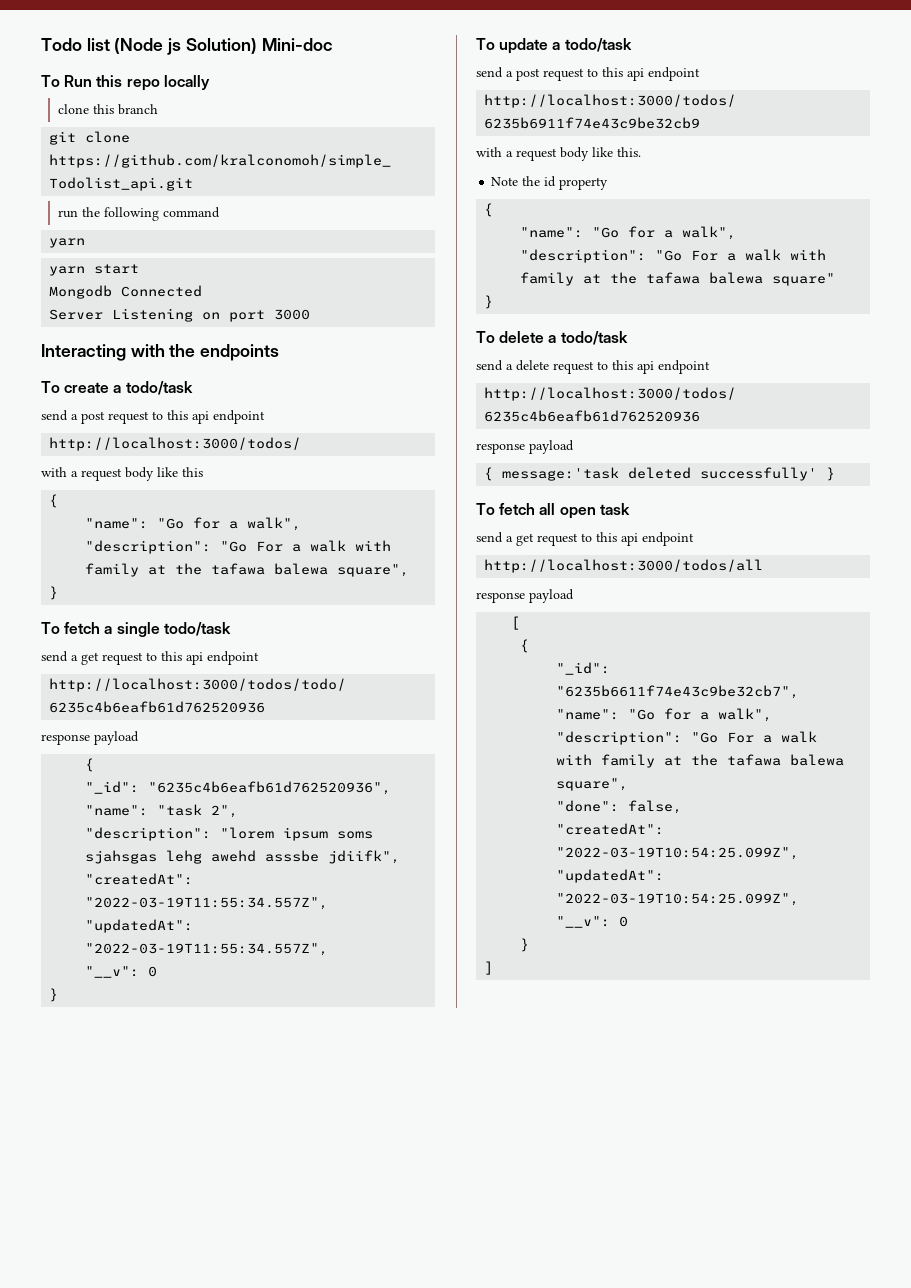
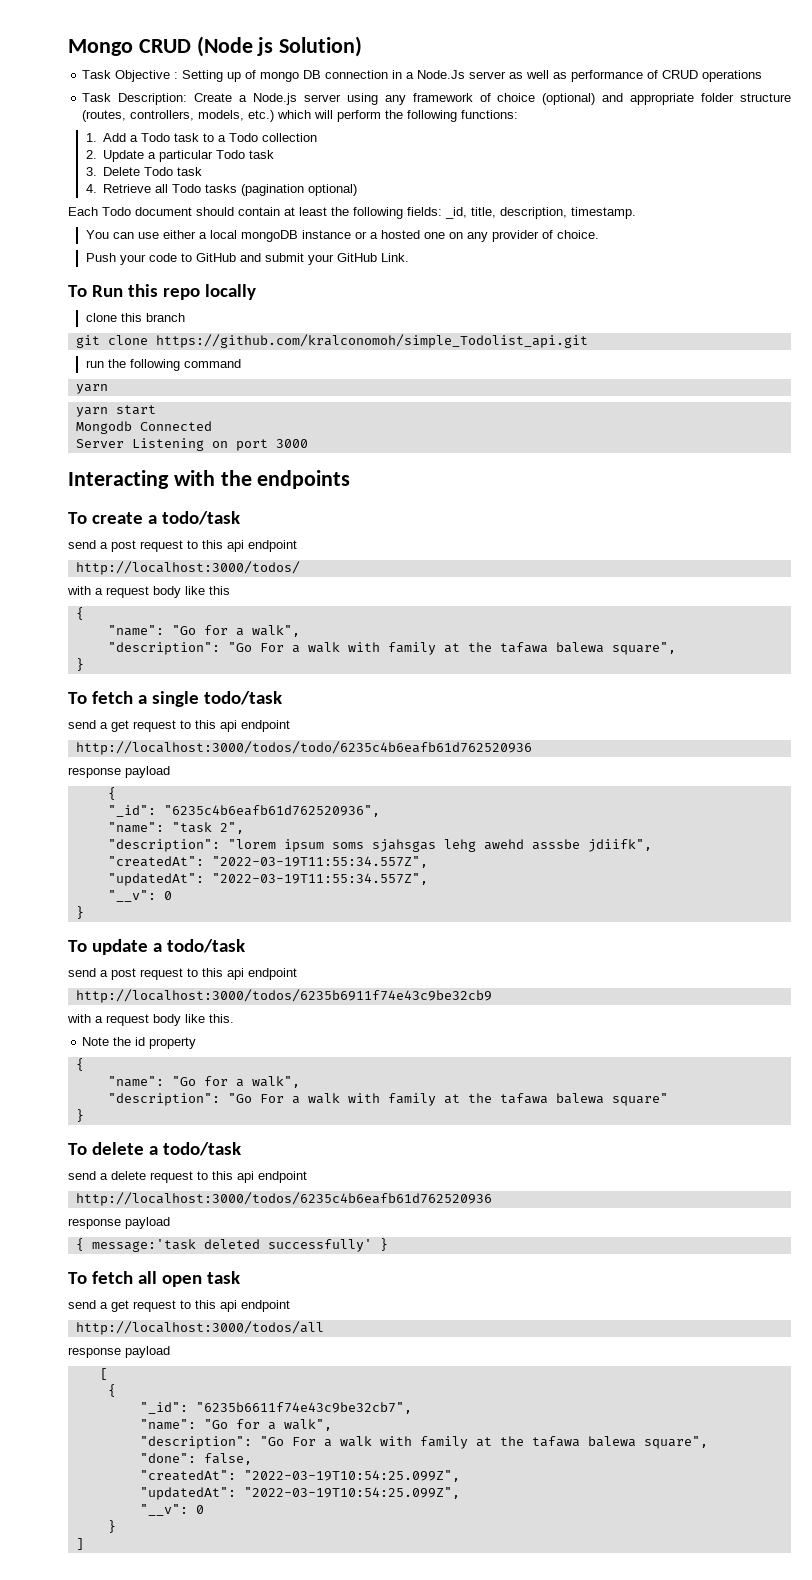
- Todo list (Node js Solution) Mini-doc
+ Mongo CRUD (Node js Solution)
+ Task Objective : Setting up of mongo DB connection in a Node.Js server as well as performance of CRUD operations
+ Task Description: Create a Node.js server using any framework of choice (optional) and appropriate folder structure (routes, controllers, models, etc.) which will perform the following functions:
+ 1. Add a Todo task to a Todo collection
+ 2. Update a particular Todo task
+ 3. Delete Todo task
+ 4. Retrieve all Todo tasks (pagination optional)
+ Each Todo document should contain at least the following fields: _id, title, description, timestamp.
+ You can use either a local mongoDB instance or a hosted one on any provider of choice.
+ Push your code to GitHub and submit your GitHub Link.

